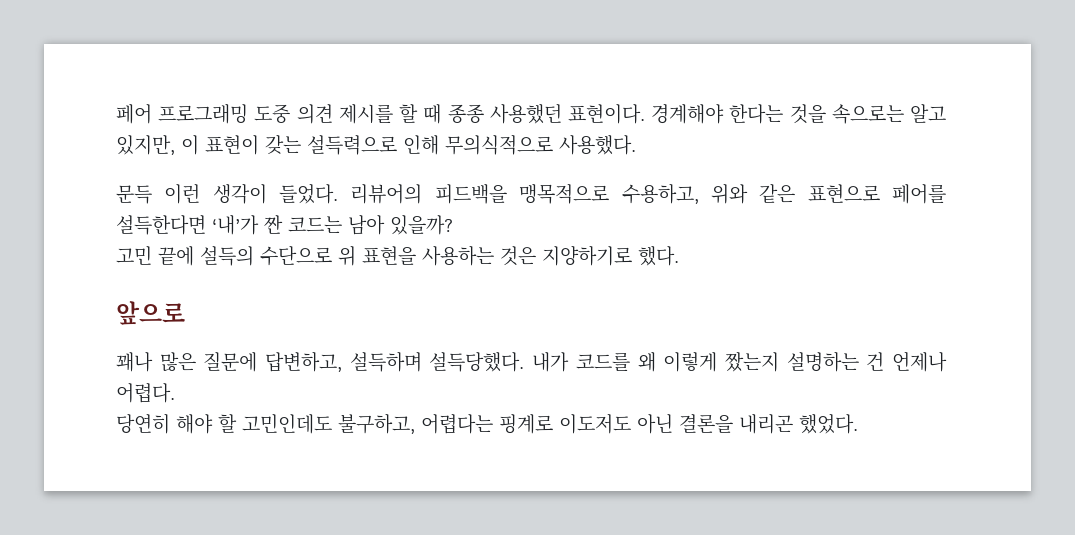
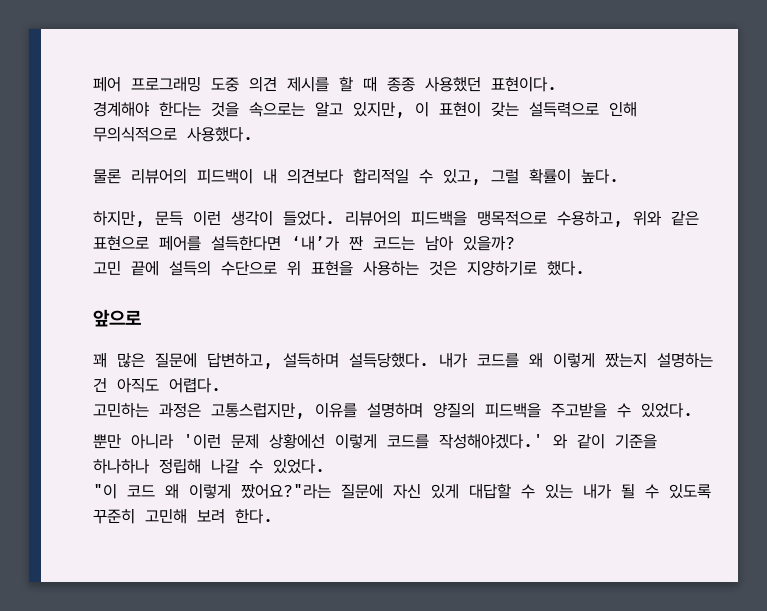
- 페어 프로그래밍 도중 의견 제시를 할 때 종종 사용했던 표현이다. 경계해야 한다는 것을 속으로는 알고 있지만, 이 표현이 갖는 설득력으로 인해 무의식적으로 사용했다.
+ 페어 프로그래밍 도중 의견 제시를 할 때 종종 사용했던 표현이다.
+ 경계해야 한다는 것을 속으로는 알고 있지만, 이 표현이 갖는 설득력으로 인해 무의식적으로 사용했다.
- 문득 이런 생각이 들었다.
+ 물론 리뷰어의 피드백이 내 의견보다 합리적일 수 있고, 그럴 확률이 높다.
+ 하지만, 문득 이런 생각이 들었다.
- 꽤나 많은 질문에 답변하고, 설득하며 설득당했다.
+ 꽤 많은 질문에 답변하고, 설득하며 설득당했다.
- 내가 코드를 왜 이렇게 짰는지 설명하는 건 언제나 어렵다.
+ 내가 코드를 왜 이렇게 짰는지 설명하는 건 아직도 어렵다.
- 당연히 해야 할 고민인데도 불구하고, 어렵다는 핑계로 이도저도 아닌 결론을 내리곤 했었다.
+ 고민하는 과정은 고통스럽지만, 이유를 설명하며 양질의 피드백을 주고받을 수 있었다.
+ 뿐만 아니라 '이런 문제 상황에선 이렇게 코드를 작성해야겠다.' 와 같이 기준을 하나하나 정립해 나갈 수 있었다.
+ "이 코드 왜 이렇게 짰어요?"라는 질문에 자신 있게 대답할 수 있는 내가 될 수 있도록 꾸준히 고민해 보려 한다.

